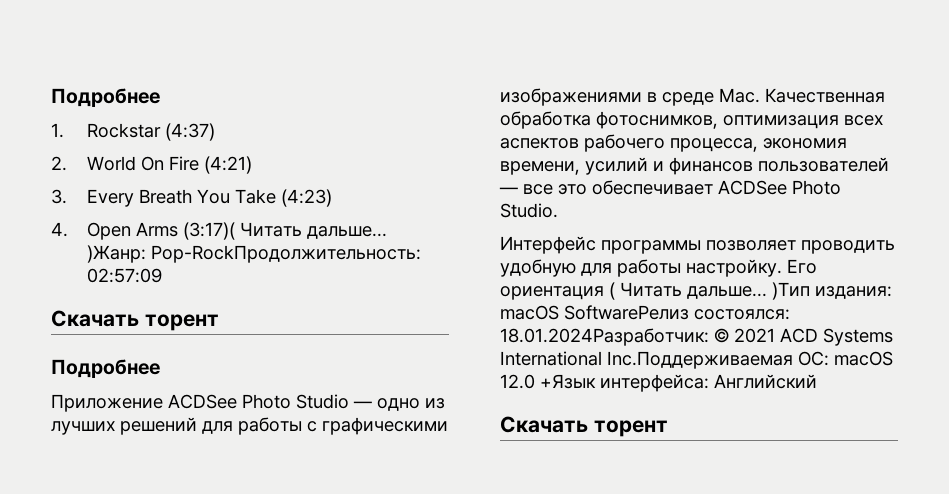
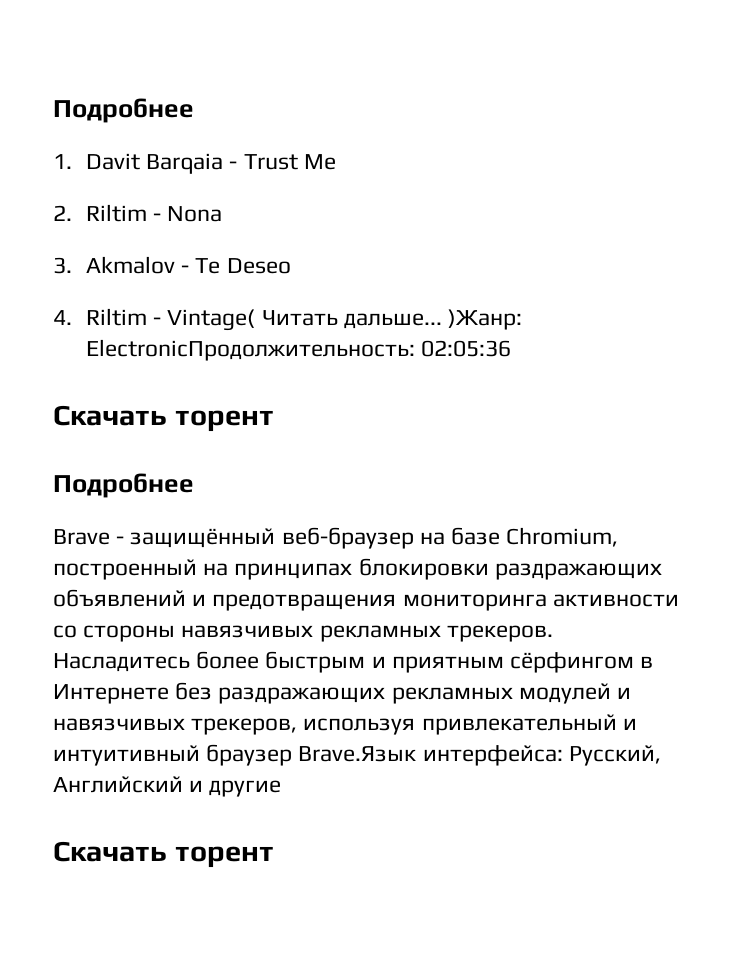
- 1. Rockstar (4:37)
- 2. World On Fire (4:21)
- 3. Every Breath You Take (4:23)
- 4. Open Arms (3:17)( Читать дальше... )Жанр: Pop-RockПродолжительность: 02:57:09
+ 1. Davit Barqaia - Trust Me
+ 2. Riltim - Nona
+ 3. Akmalov - Te Deseo
+ 4. Riltim - Vintage( Читать дальше... )Жанр: ElectronicПродолжительность: 02:05:36
- Приложение ACDSee Photo Studio — одно из лучших решений для работы с графическими изображениями в среде Mac. Качественная обработка фотоснимков, оптимизация всех аспектов рабочего процесса, экономия времени, усилий и финансов пользователей — все это обеспечивает ACDSee Photo Studio.
- Интерфейс программы позволяет проводить удобную для работы настройку. Его ориентация ( Читать дальше... )Тип издания: macOS SoftwareРелиз состоялся: 18.01.2024Разработчик: © 2021 ACD Systems International Inc.Поддерживаемая ОС: macOS 12.0 +Язык интерфейса: Английский
+ Brave - защищённый веб-браузер на базе Chromium, построенный на принципах блокировки раздражающих объявлений и предотвращения мониторинга активности со стороны навязчивых рекламных трекеров. Насладитесь более быстрым и приятным сёрфингом в Интернете без раздражающих рекламных модулей и навязчивых трекеров, используя привлекательный и интуитивный браузер Brave.Язык интерфейса: Русский, Английский и другие

